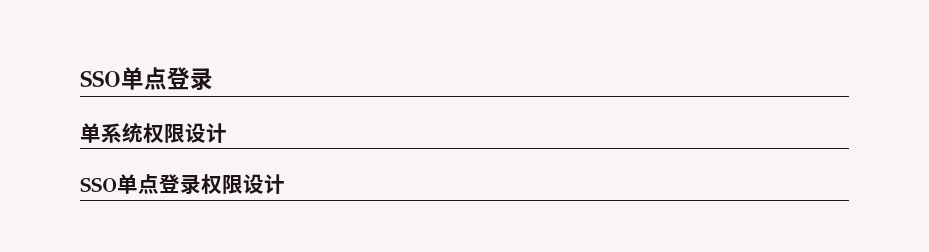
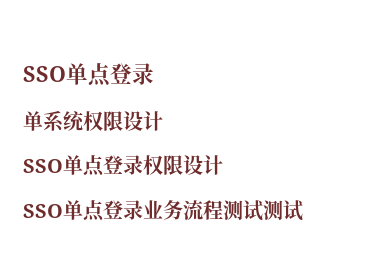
+ SSO单点登录业务流程测试测试

